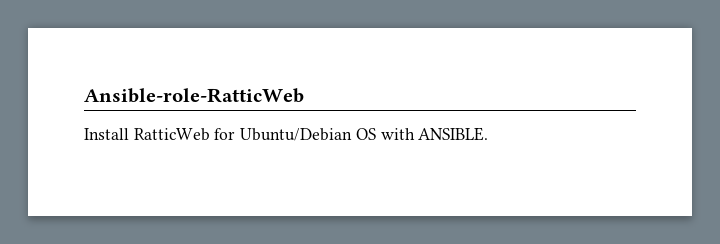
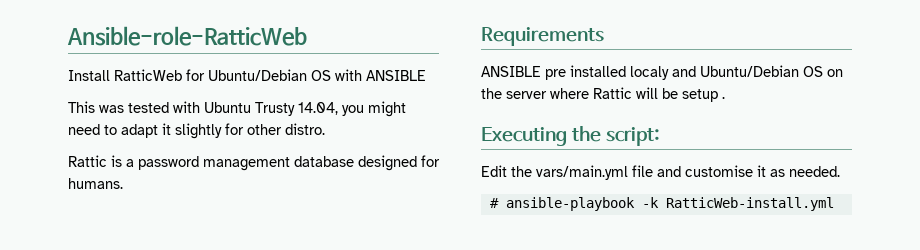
- Install RatticWeb for Ubuntu/Debian OS with ANSIBLE.
+ Install RatticWeb for Ubuntu/Debian OS with ANSIBLE
+ This was tested with Ubuntu Trusty 14.04, you might need to adapt it slightly for other distro.
+ Rattic is a password management database designed for humans.
+ Requirements
+ ANSIBLE pre installed localy and Ubuntu/Debian OS on the server where Rattic will be setup .
+ Executing the script:
+ Edit the vars/main.yml file and customise it as needed.
+ # ansible-playbook -k RatticWeb-install.yml

